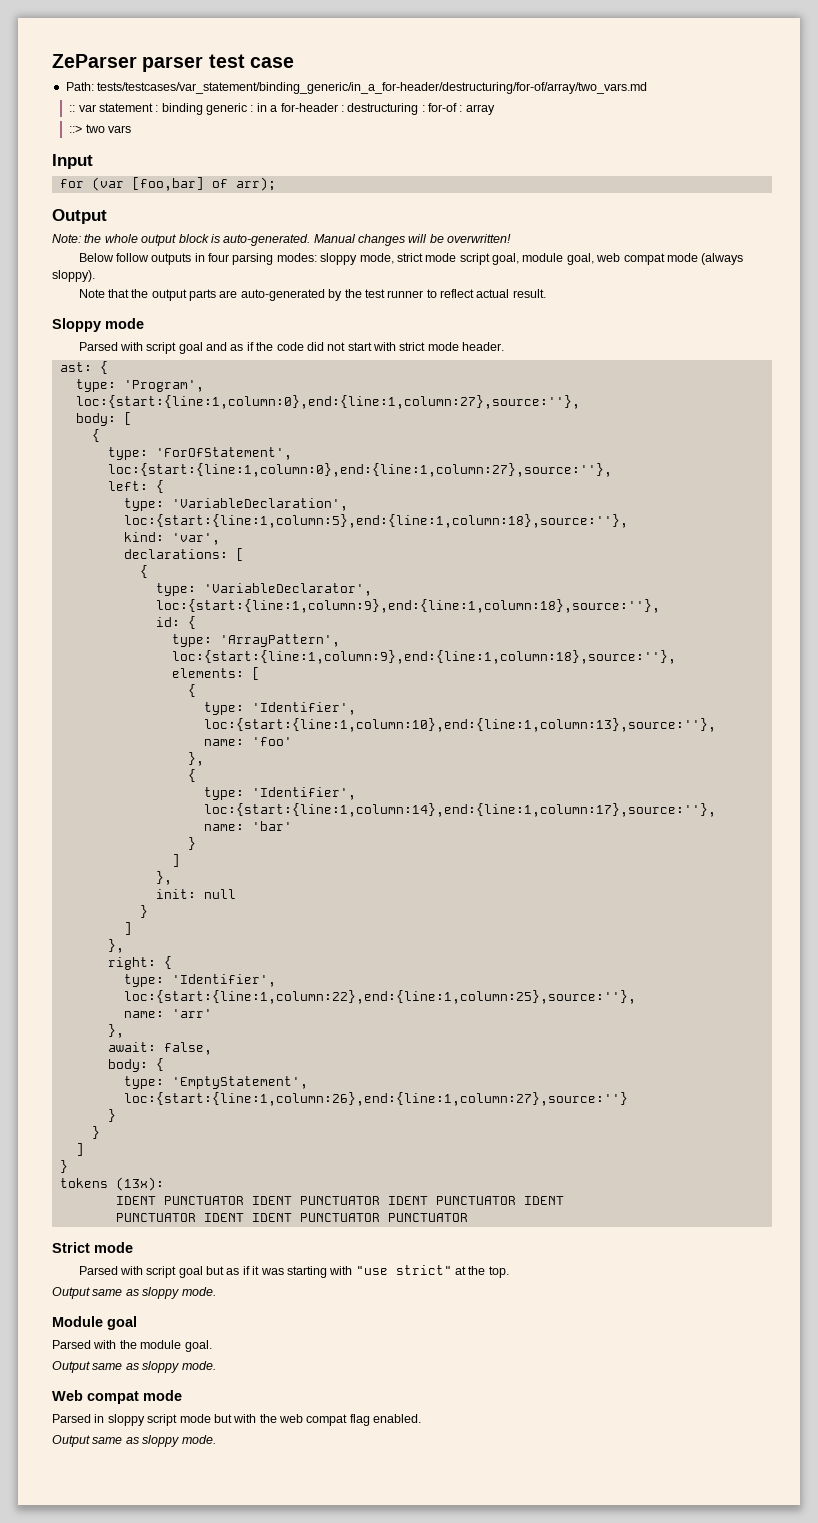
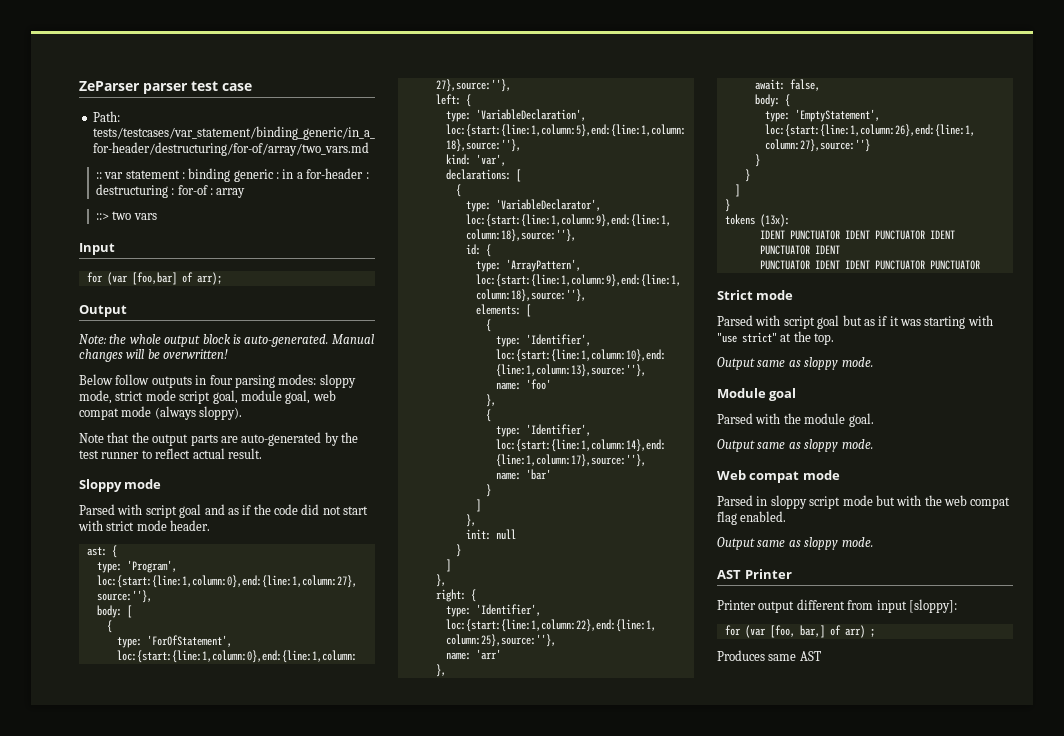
+ AST Printer
+ Printer output different from input [sloppy]:
+ for (var [foo, bar,] of arr) ;
+ Produces same AST

